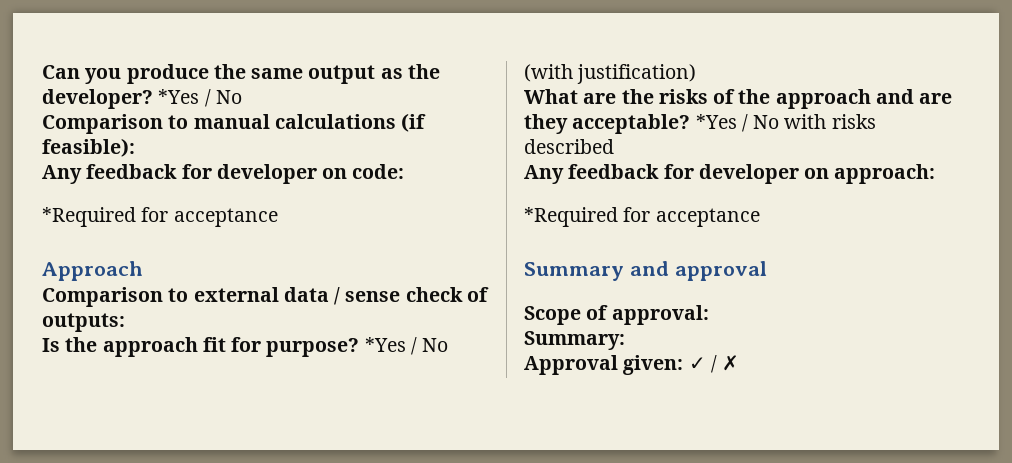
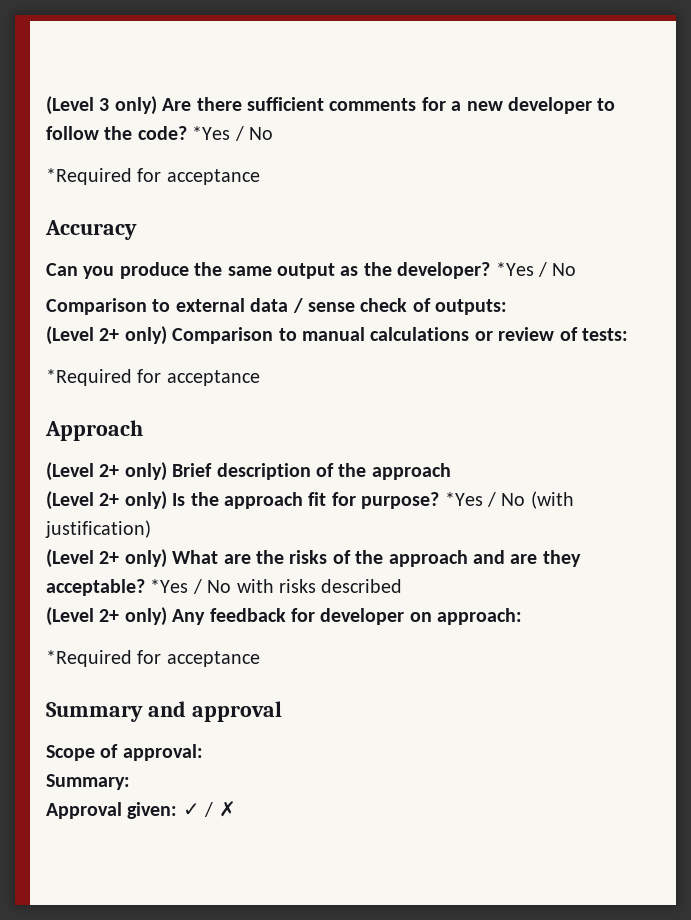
+ (Level 3 only) Are there sufficient comments for a new developer to follow the code? *Yes / No
+ *Required for acceptance
+ Accuracy
- Comparison to manual calculations (if feasible):
- Any feedback for developer on code:
- *Required for acceptance
- Approach
- Is the approach fit for purpose?
+ (Level 2+ only) Comparison to manual calculations or review of tests:
+ *Required for acceptance
+ Approach
+ (Level 2+ only) Brief description of the approach
+ (Level 2+ only) Is the approach fit for purpose?
- What are the risks of the approach and are they acceptable?
+ (Level 2+ only) What are the risks of the approach and are they acceptable?
- Any feedback for developer on approach:
+ (Level 2+ only) Any feedback for developer on approach:

